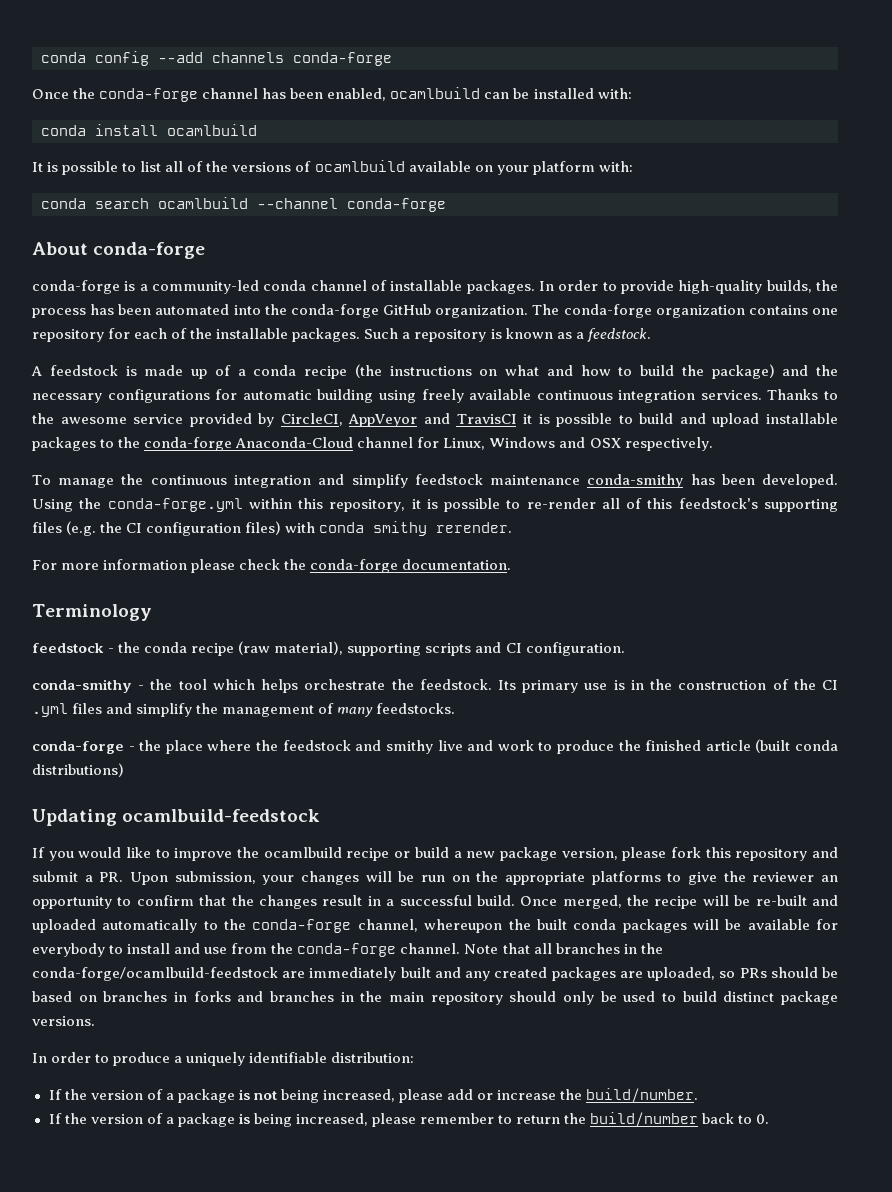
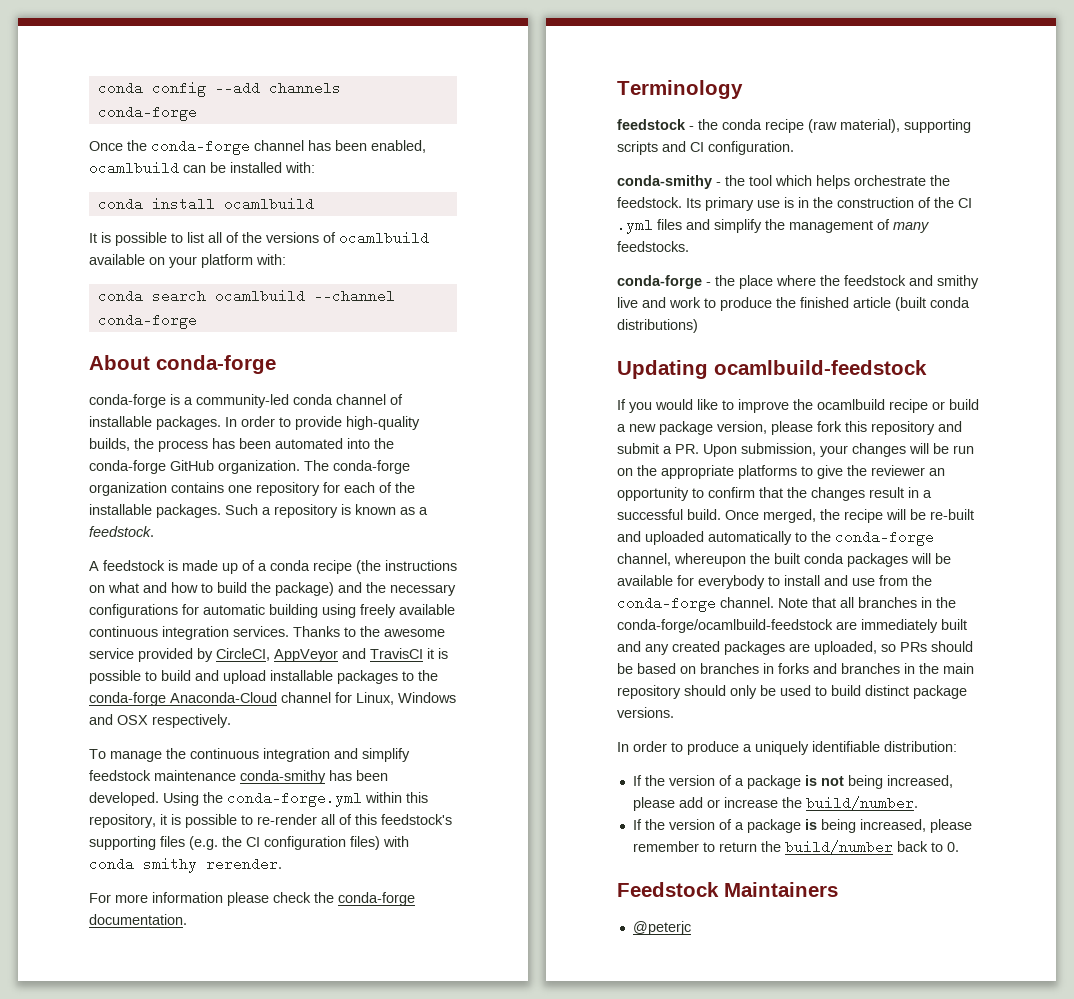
+ Feedstock Maintainers
+ @peterjc

